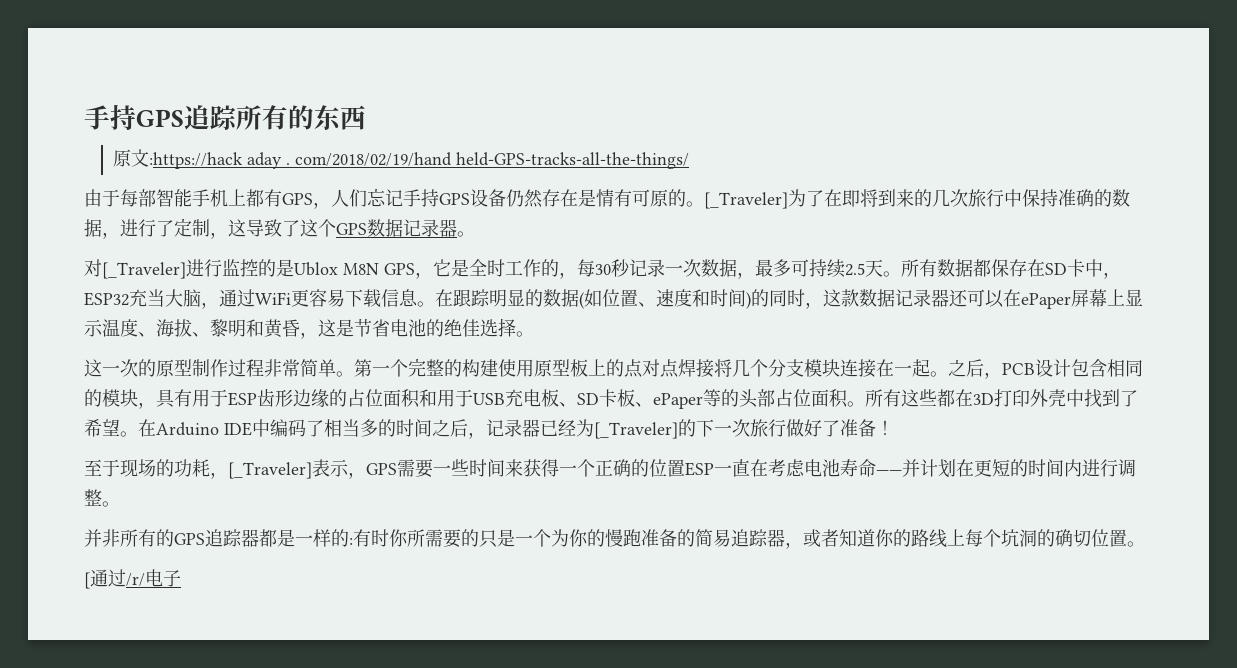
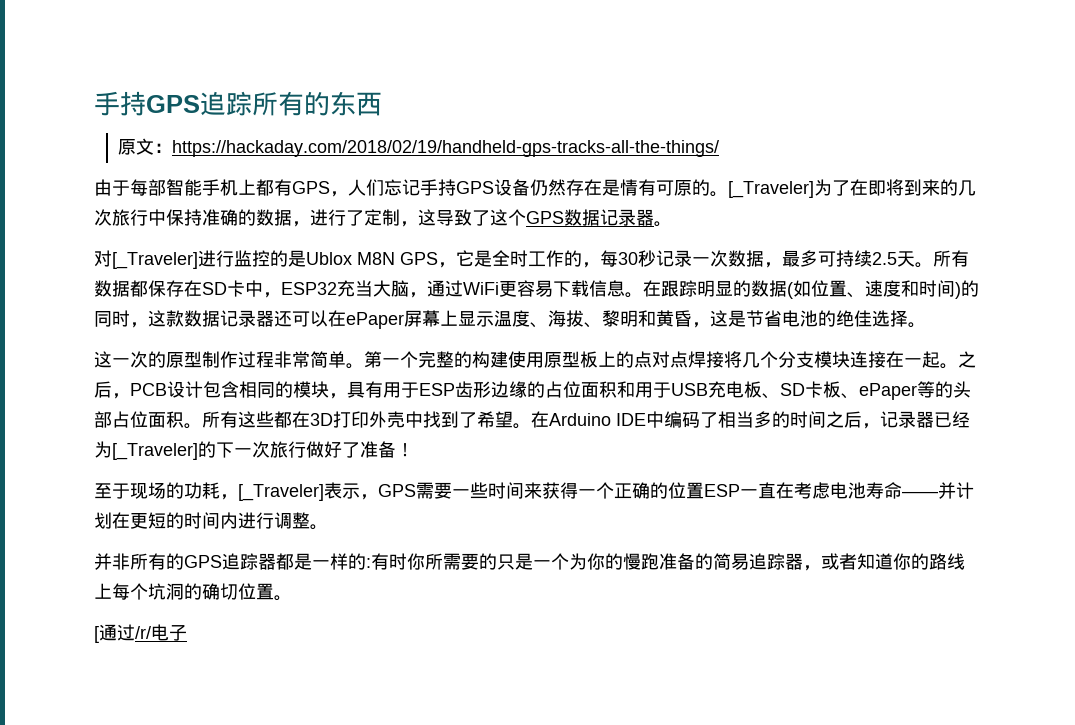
- 原文:https://hack aday . com/2018/02/19/hand held-GPS-tracks-all-the-things/
+ 原文：https://hackaday.com/2018/02/19/handheld-gps-tracks-all-the-things/

